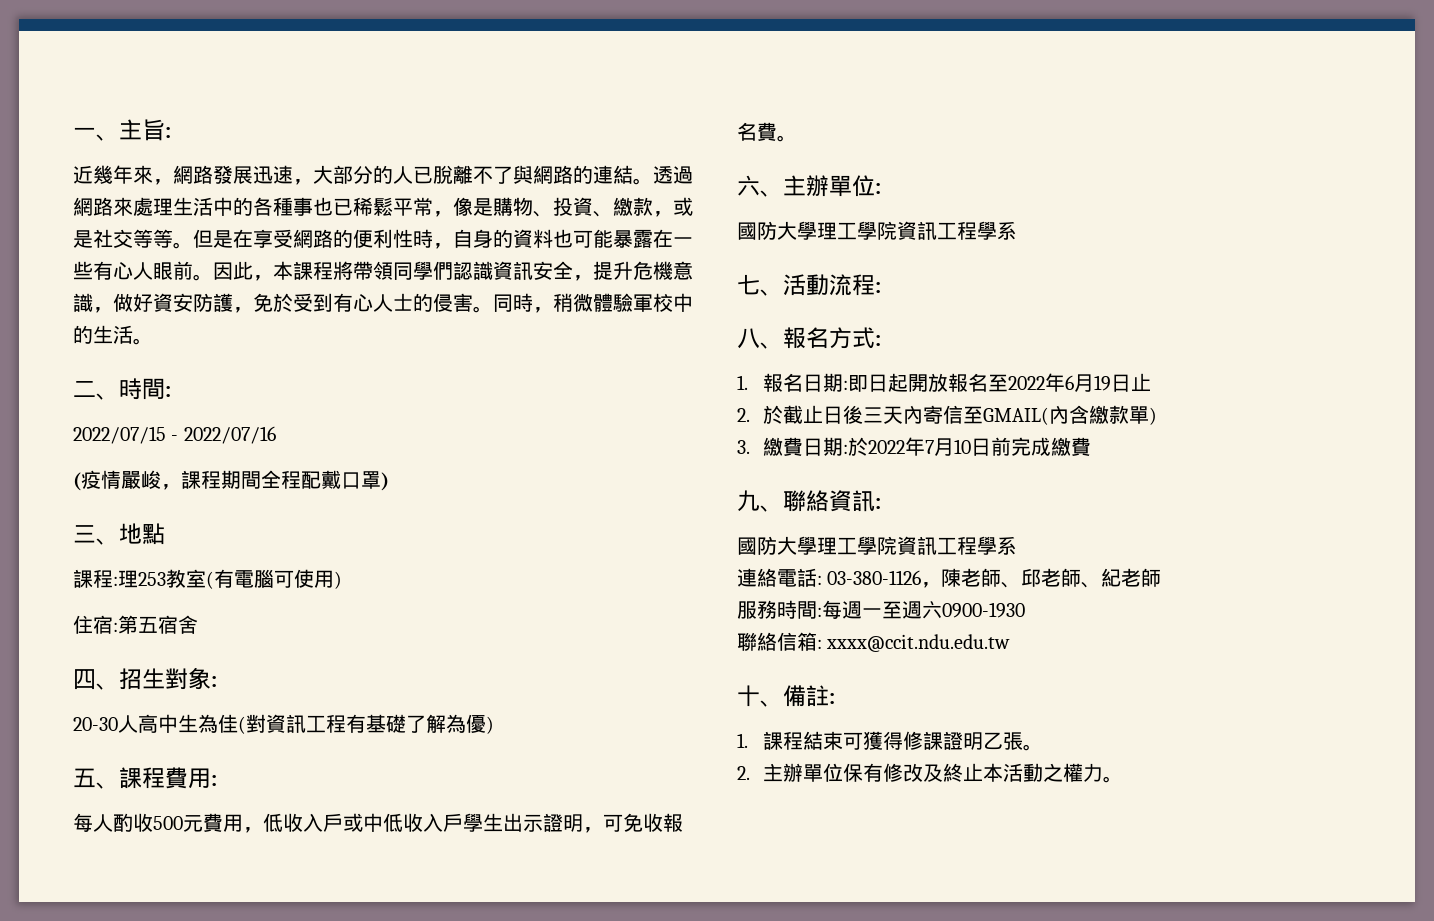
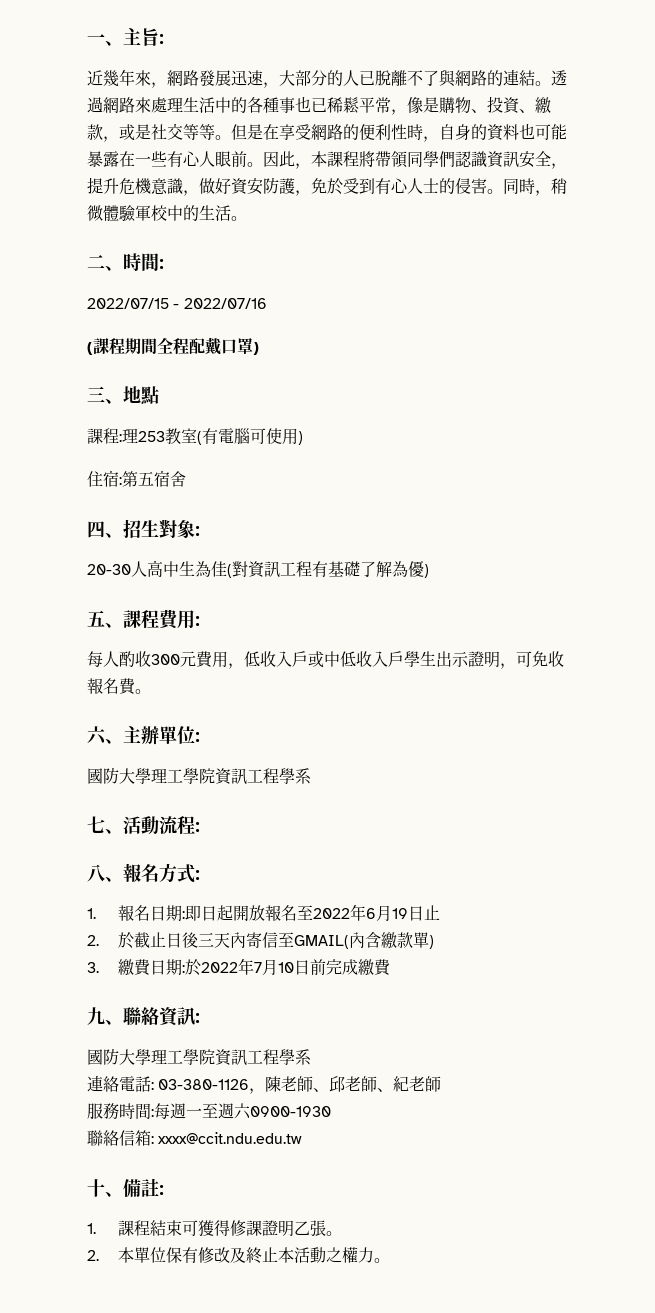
- (疫情嚴峻，課程期間全程配戴口罩)
+ (課程期間全程配戴口罩)
- 每人酌收500元費用，低收入戶或中低收入戶學生出示證明，可免收報名費。
+ 每人酌收300元費用，低收入戶或中低收入戶學生出示證明，可免收報名費。
- 2.主辦單位保有修改及終止本活動之權力。
+ 2.本單位保有修改及終止本活動之權力。

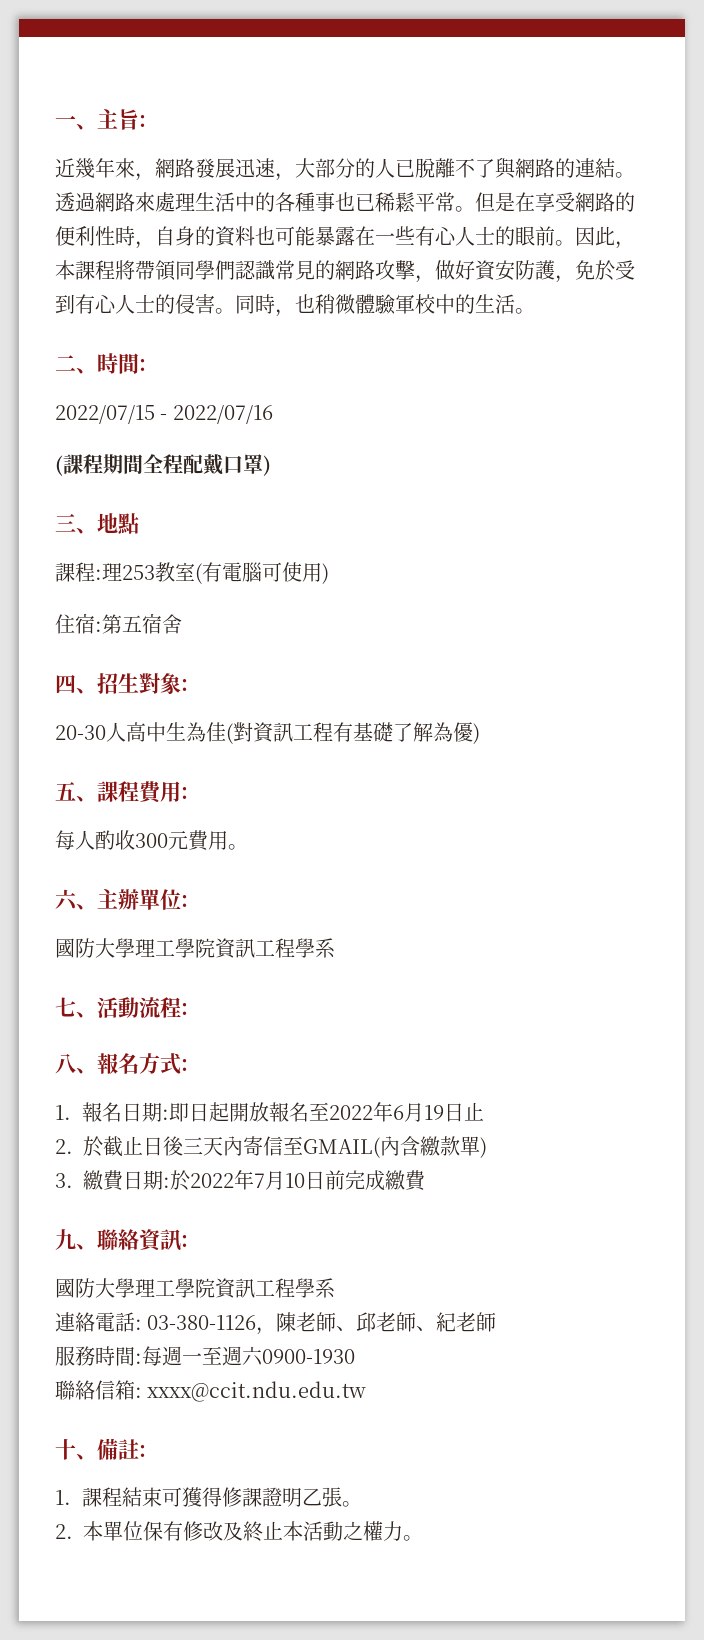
- 透過網路來處理生活中的各種事也已稀鬆平常，像是購物、投資、繳款，或是社交等等。
+ 透過網路來處理生活中的各種事也已稀鬆平常。
- 但是在享受網路的便利性時，自身的資料也可能暴露在一些有心人眼前。
+ 但是在享受網路的便利性時，自身的資料也可能暴露在一些有心人士的眼前。
- 因此，本課程將帶領同學們認識資訊安全，提升危機意識，做好資安防護，免於受到有心人士的侵害。
+ 因此，本課程將帶領同學們認識常見的網路攻擊，做好資安防護，免於受到有心人士的侵害。
- 同時，稍微體驗軍校中的生活。
+ 同時，也稍微體驗軍校中的生活。
- 每人酌收300元費用，低收入戶或中低收入戶學生出示證明，可免收報名費。
+ 每人酌收300元費用。

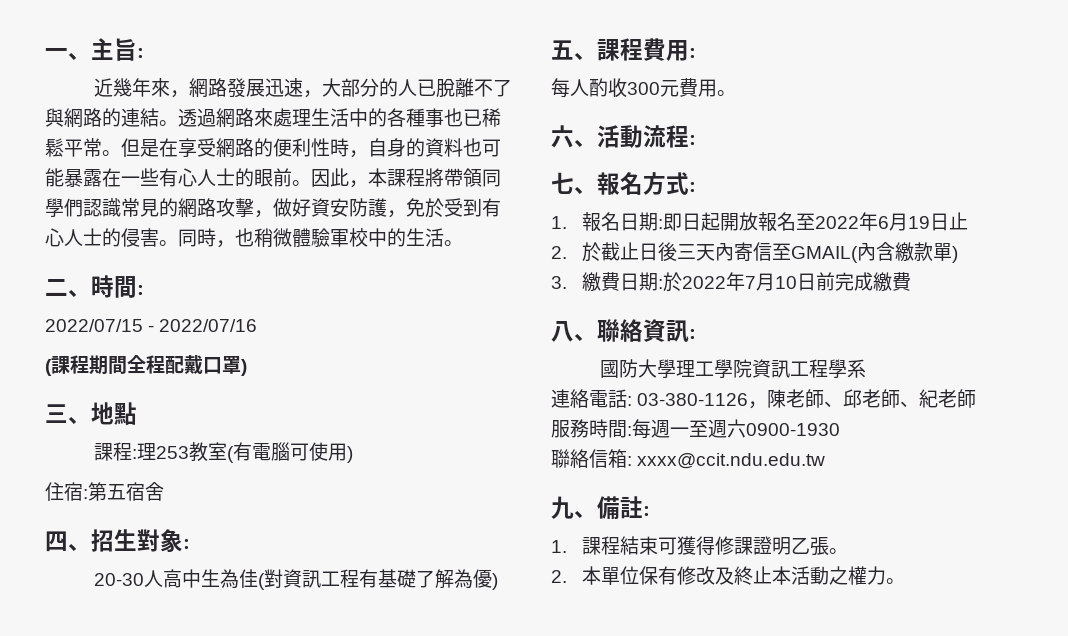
- 六、主辦單位:
- 國防大學理工學院資訊工程學系
- 七、活動流程:
+ 六、活動流程:
- 八、報名方式:
+ 七、報名方式:
- 九、聯絡資訊:
+ 八、聯絡資訊:
- 十、備註:
+ 九、備註:

